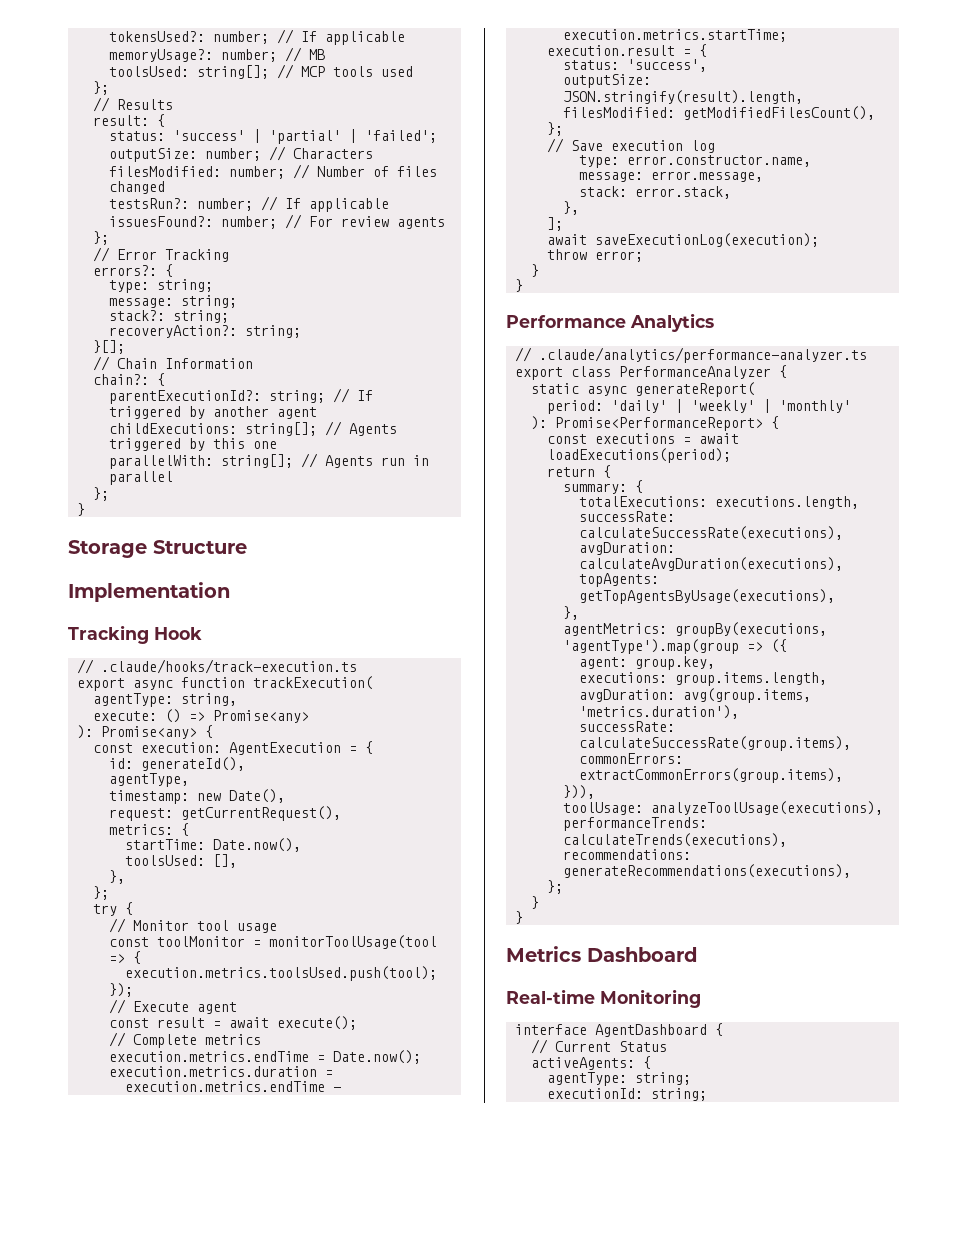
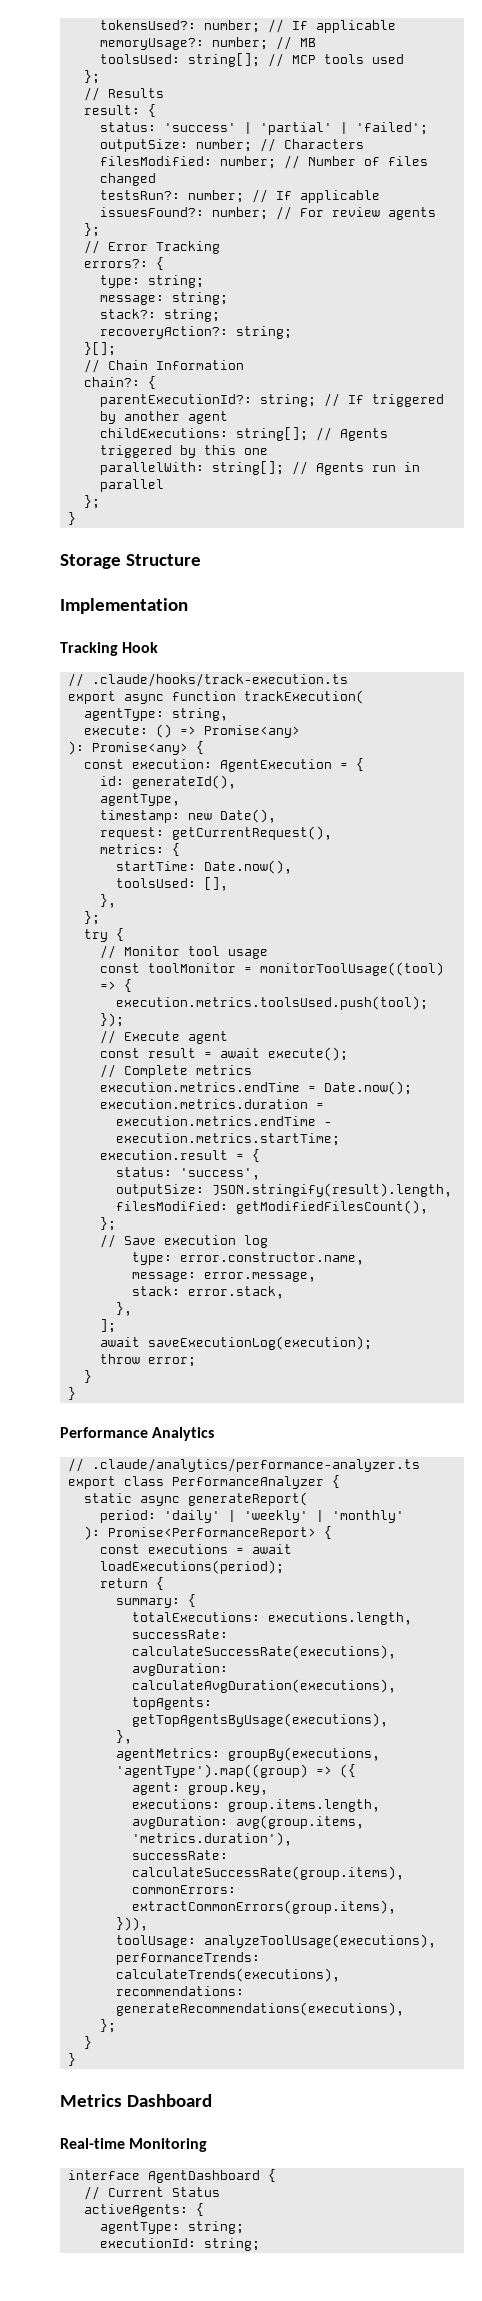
- const toolMonitor = monitorToolUsage(tool => {
+ const toolMonitor = monitorToolUsage((tool) => {
- agentMetrics: groupBy(executions, 'agentType').map(group => ({
+ agentMetrics: groupBy(executions, 'agentType').map((group) => ({

